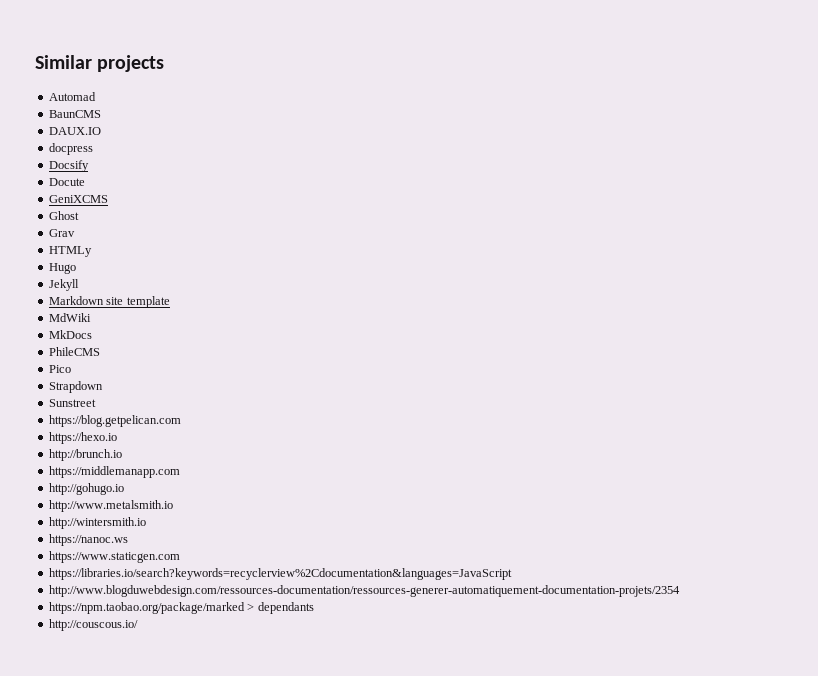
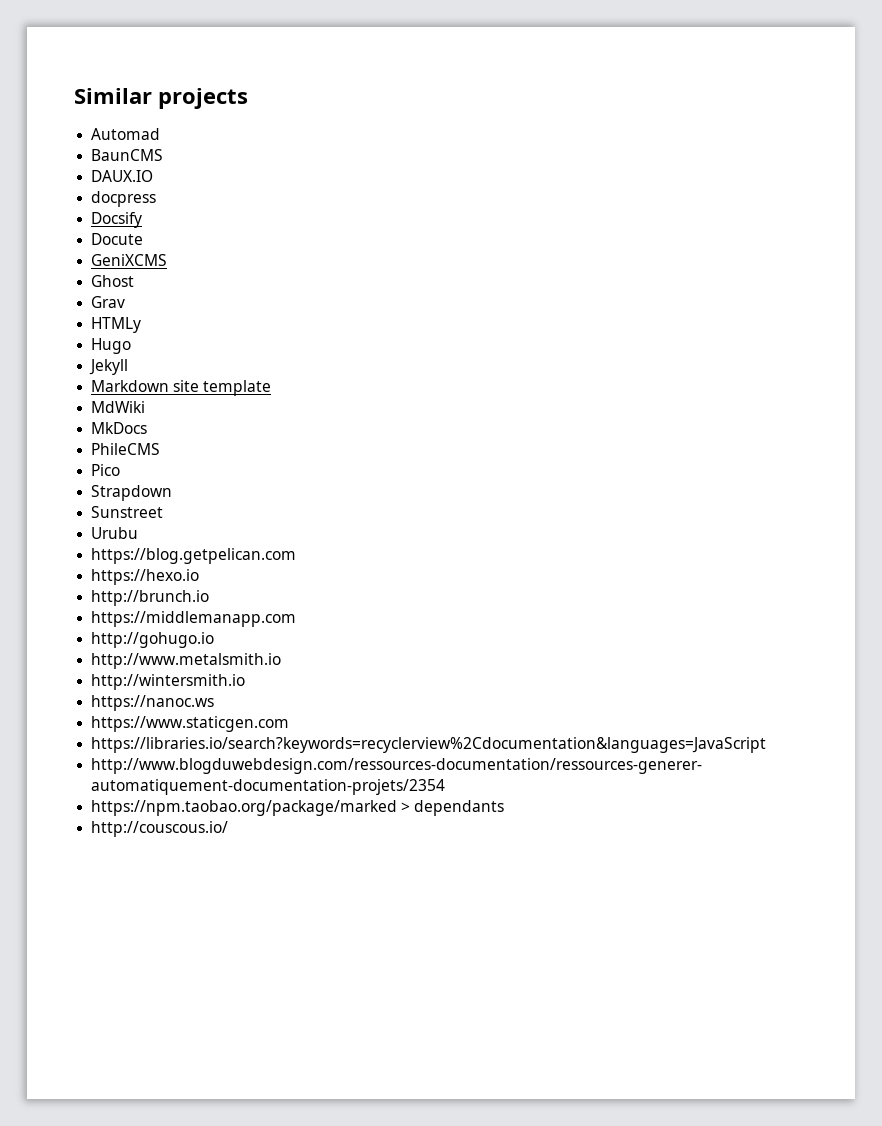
+ Urubu

